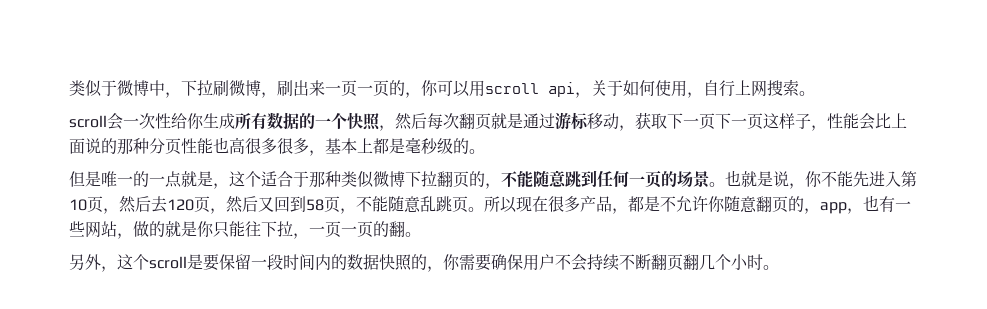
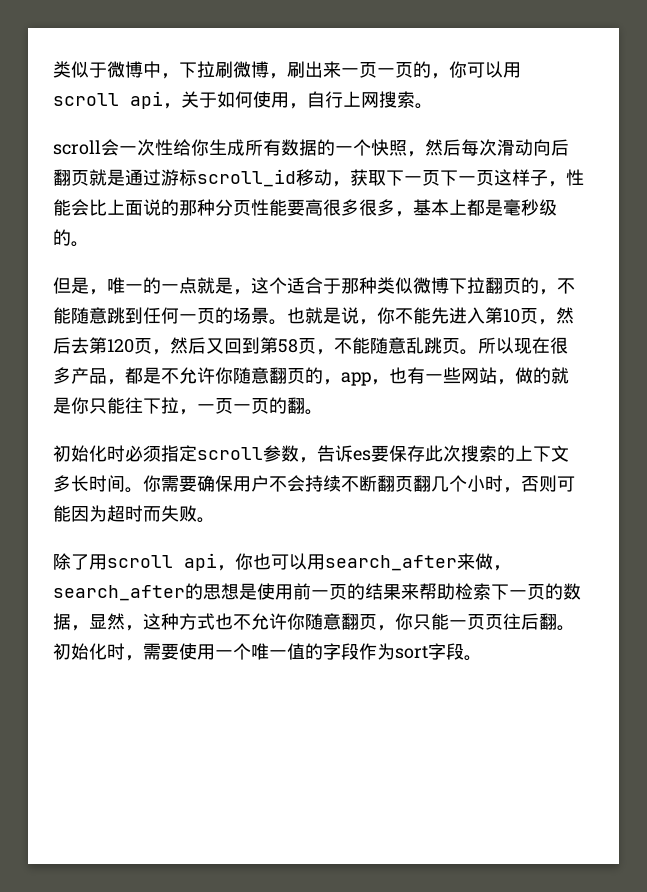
- scroll会一次性给你生成所有数据的一个快照，然后每次翻页就是通过游标移动，获取下一页下一页这样子，性能会比上面说的那种分页性能也高很多很多，基本上都是毫秒级的。
+ scroll会一次性给你生成所有数据的一个快照，然后每次滑动向后翻页就是通过游标scroll_id移动，获取下一页下一页这样子，性能会比上面说的那种分页性能要高很多很多，基本上都是毫秒级的。
- 但是唯一的一点就是，这个适合于那种类似微博下拉翻页的，不能随意跳到任何一页的场景。
+ 但是，唯一的一点就是，这个适合于那种类似微博下拉翻页的，不能随意跳到任何一页的场景。
- 也就是说，你不能先进入第10页，然后去120页，然后又回到58页，不能随意乱跳页。
+ 也就是说，你不能先进入第10页，然后去第120页，然后又回到第58页，不能随意乱跳页。
- 另外，这个scroll是要保留一段时间内的数据快照的，你需要确保用户不会持续不断翻页翻几个小时。
+ 初始化时必须指定scroll参数，告诉es要保存此次搜索的上下文多长时间。你需要确保用户不会持续不断翻页翻几个小时，否则可能因为超时而失败。
+ 除了用scroll api，你也可以用search_after来做，search_after的思想是使用前一页的结果来帮助检索下一页的数据，显然，这种方式也不允许你随意翻页，你只能一页页往后翻。初始化时，需要使用一个唯一值的字段作为sort字段。

